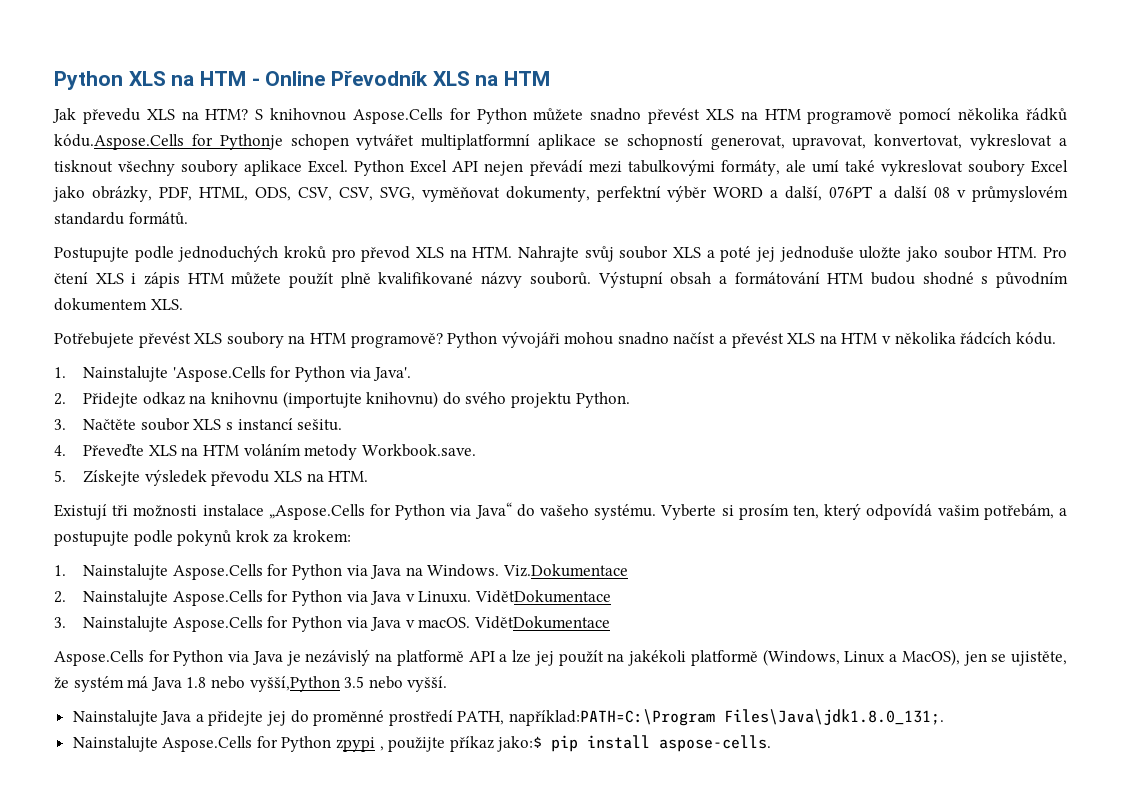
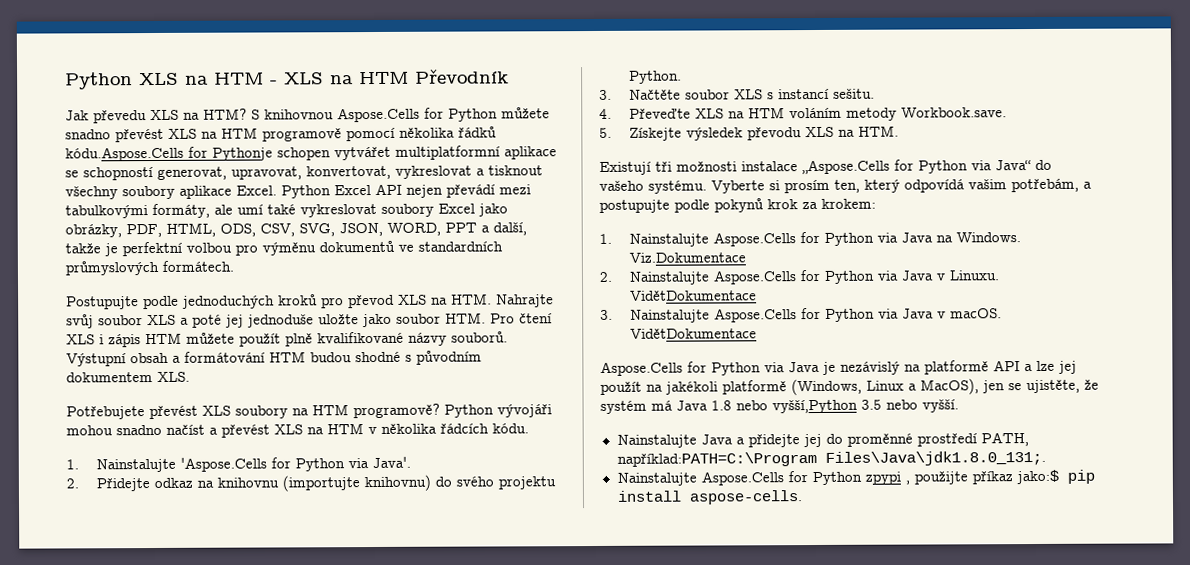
- Python XLS na HTM - Online Převodník XLS na HTM
+ Python XLS na HTM - XLS na HTM Převodník
- Python Excel API nejen převádí mezi tabulkovými formáty, ale umí také vykreslovat soubory Excel jako obrázky, PDF, HTML, ODS, CSV, CSV, SVG, vyměňovat dokumenty, perfektní výběr WORD a další, 076PT a další 08 v průmyslovém standardu formátů.
+ Python Excel API nejen převádí mezi tabulkovými formáty, ale umí také vykreslovat soubory Excel jako obrázky, PDF, HTML, ODS, CSV, SVG, JSON, WORD, PPT a další, takže je perfektní volbou pro výměnu dokumentů ve standardních průmyslových formátech.

